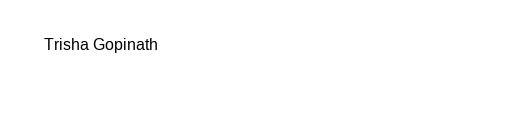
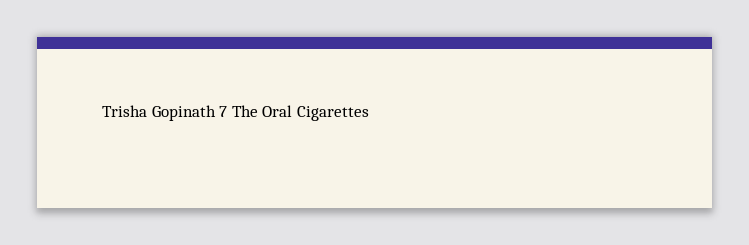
- Trisha Gopinath
+ Trisha Gopinath 7 The Oral Cigarettes

